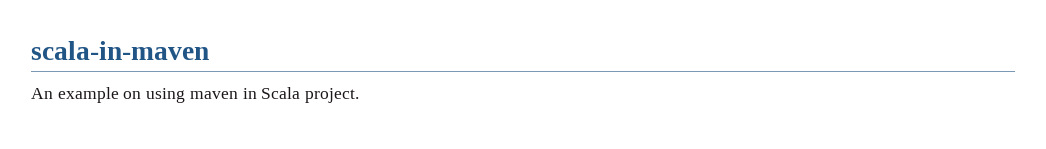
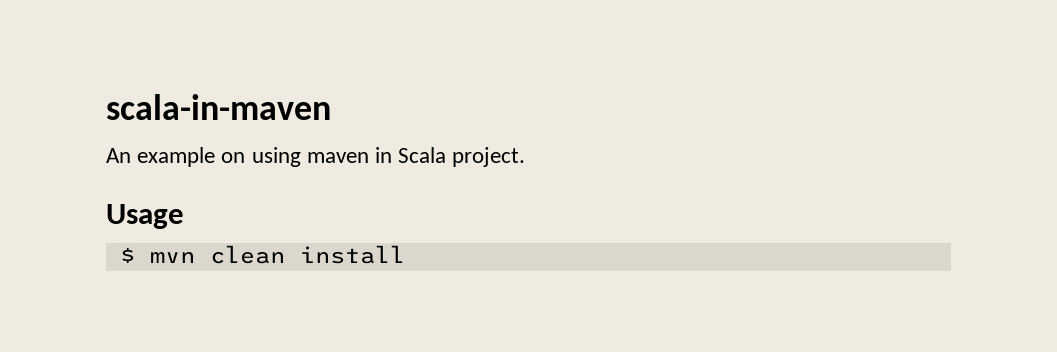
+ Usage
+ $ mvn clean install

